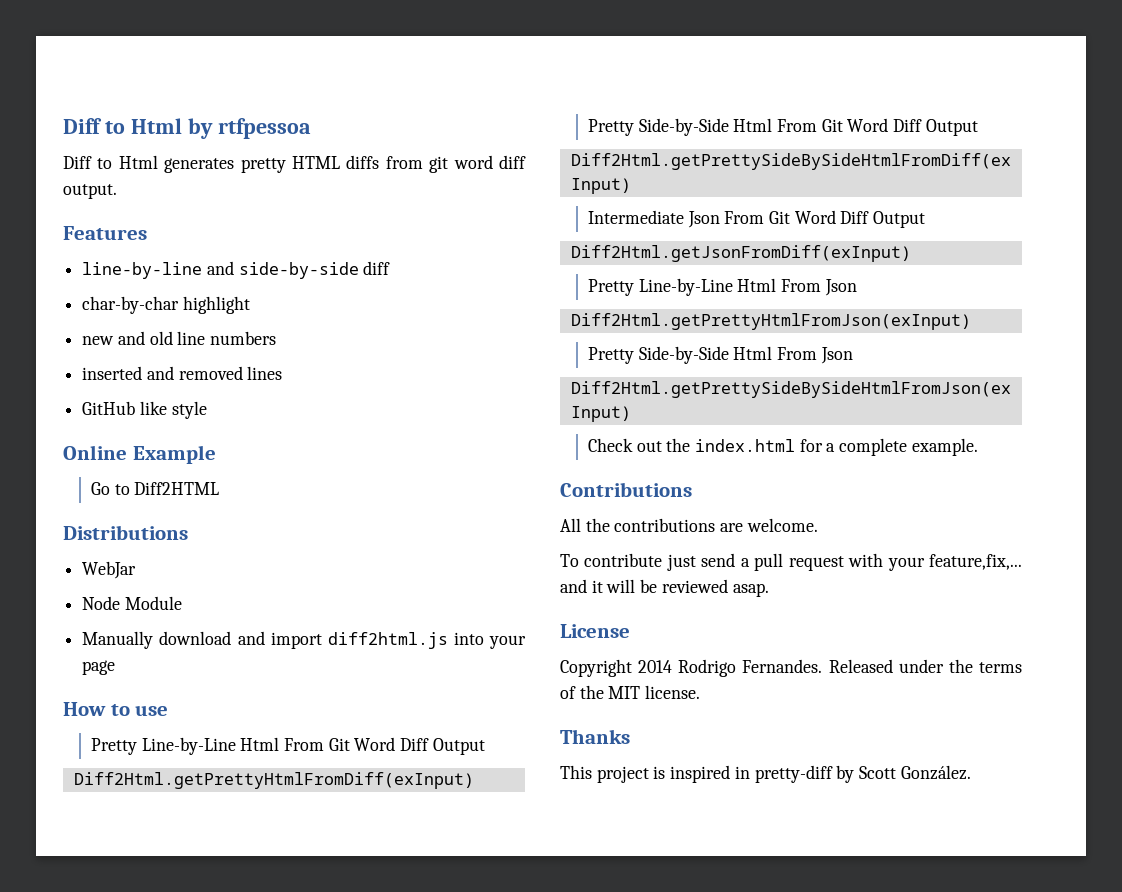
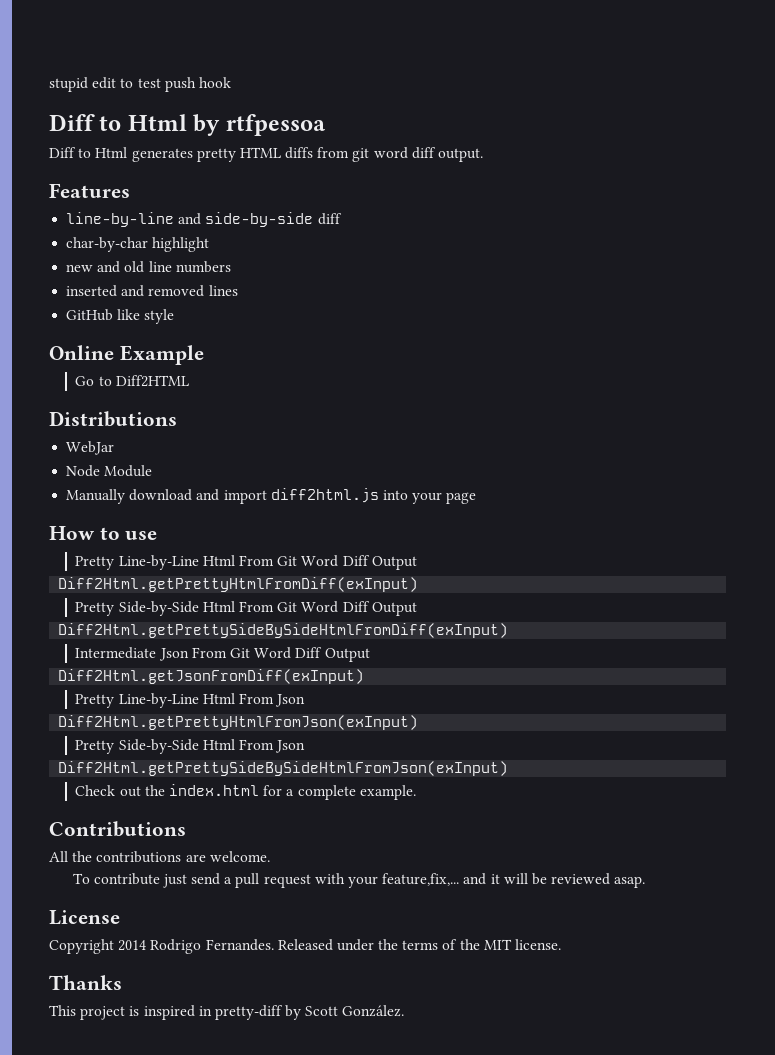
+ stupid edit to test push hook

